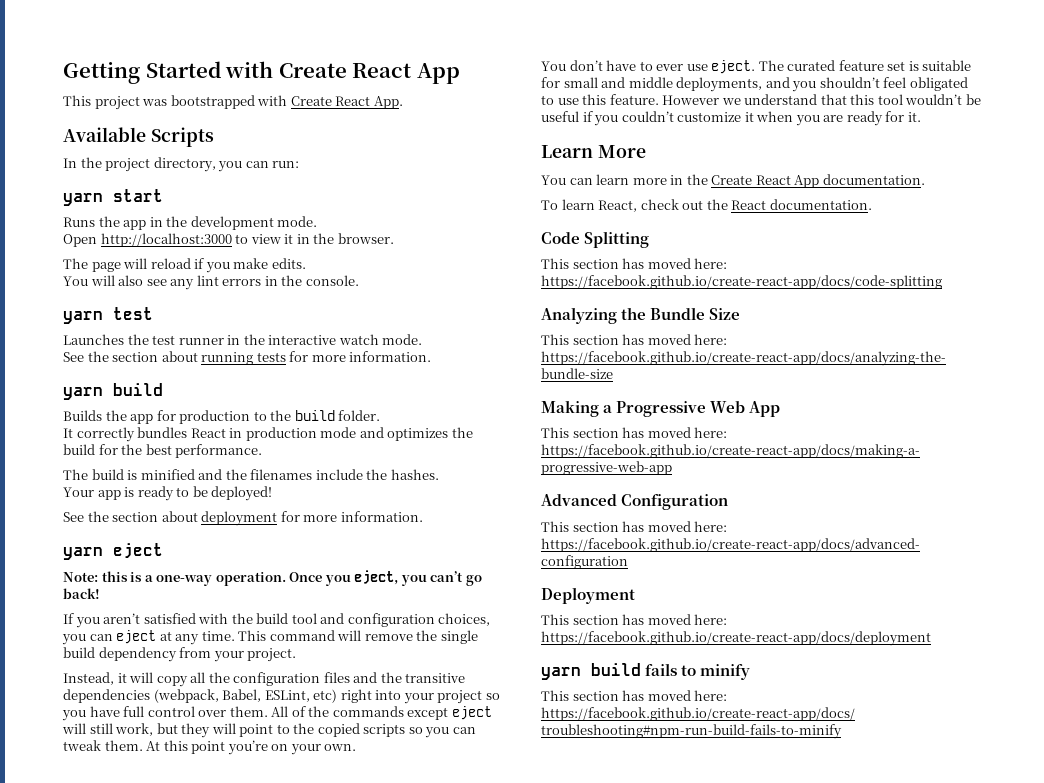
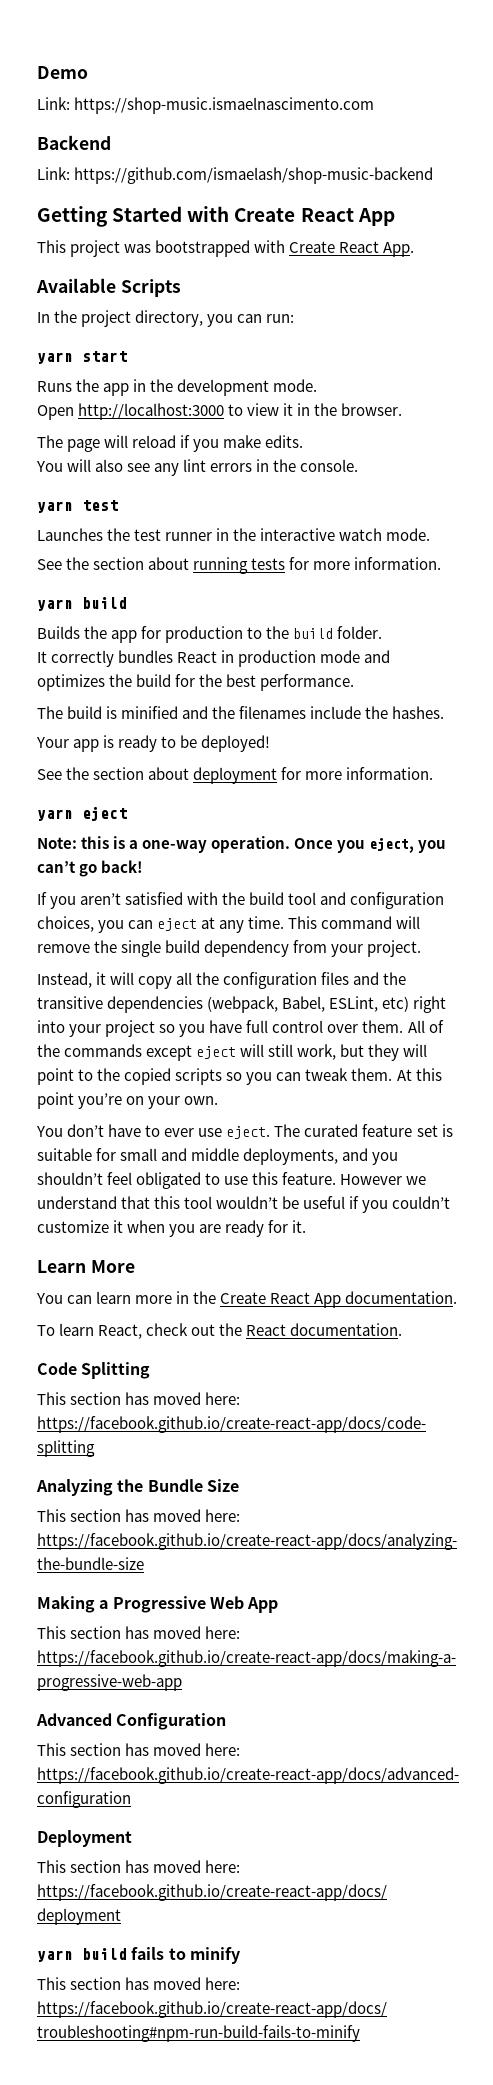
+ Demo
+ Link: https://shop-music.ismaelnascimento.com
+ Backend
+ Link: https://github.com/ismaelash/shop-music-backend

